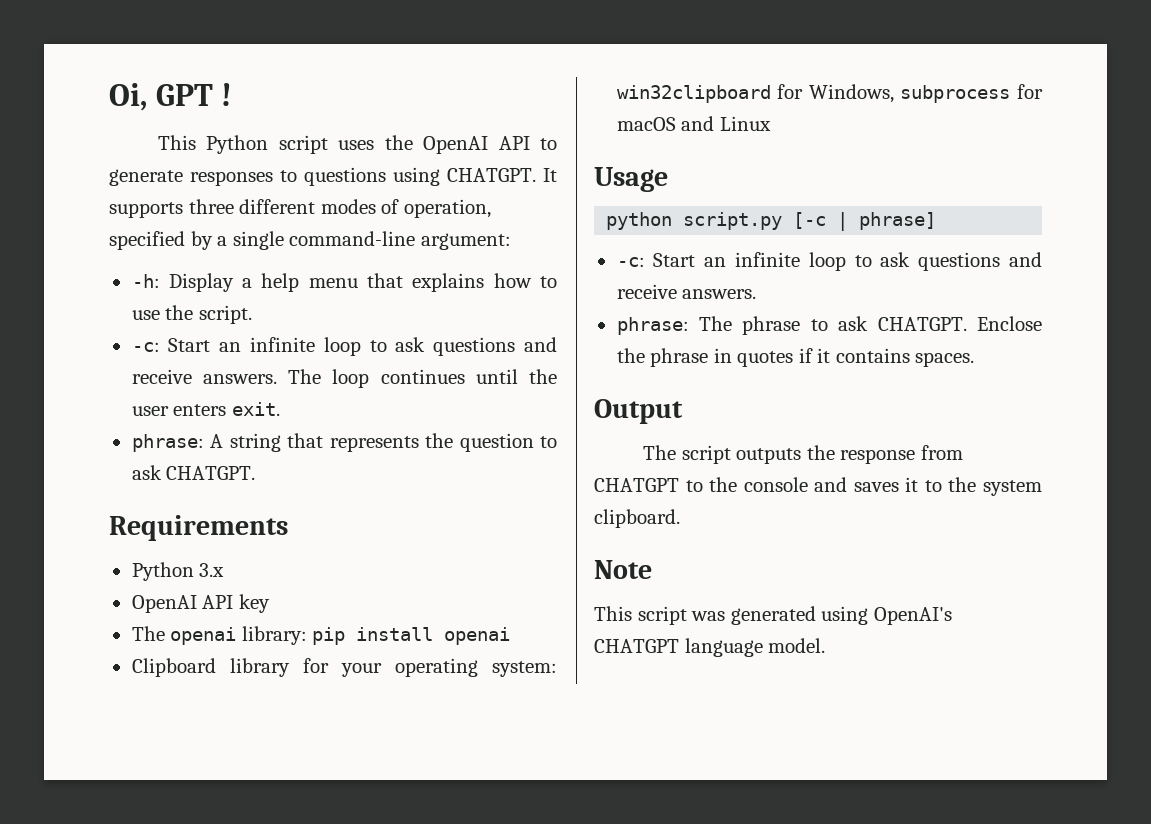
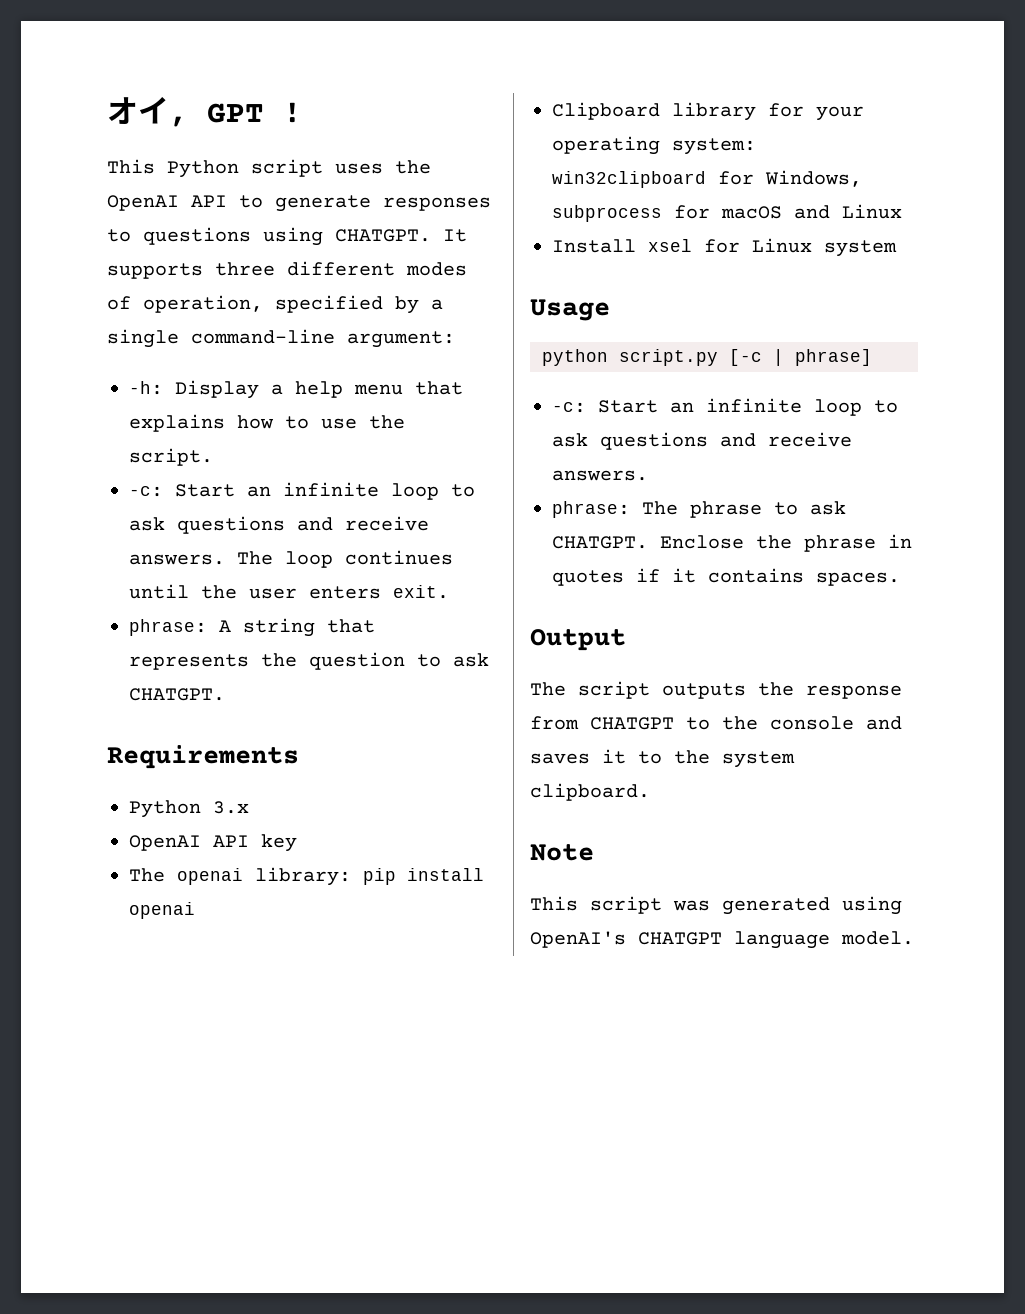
- Oi, GPT !
+ オイ, GPT !
+ Install xsel for Linux system

